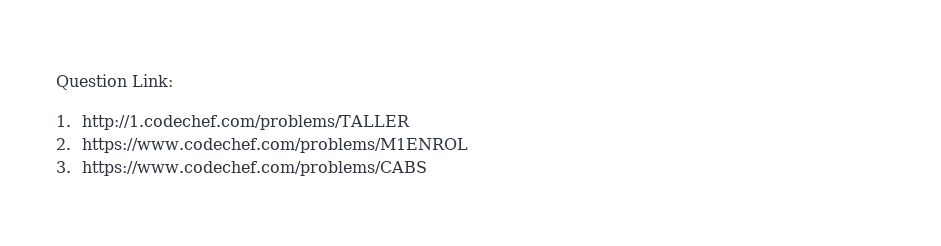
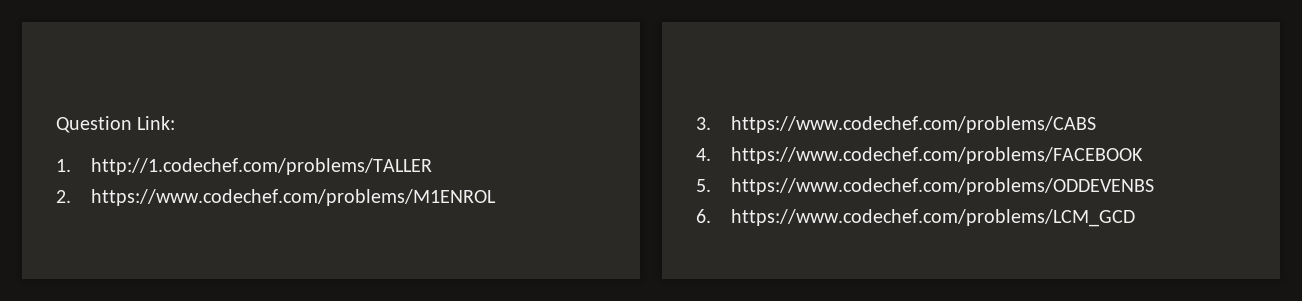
+ 4. https://www.codechef.com/problems/FACEBOOK
+ 5. https://www.codechef.com/problems/ODDEVENBS
+ 6. https://www.codechef.com/problems/LCM_GCD

